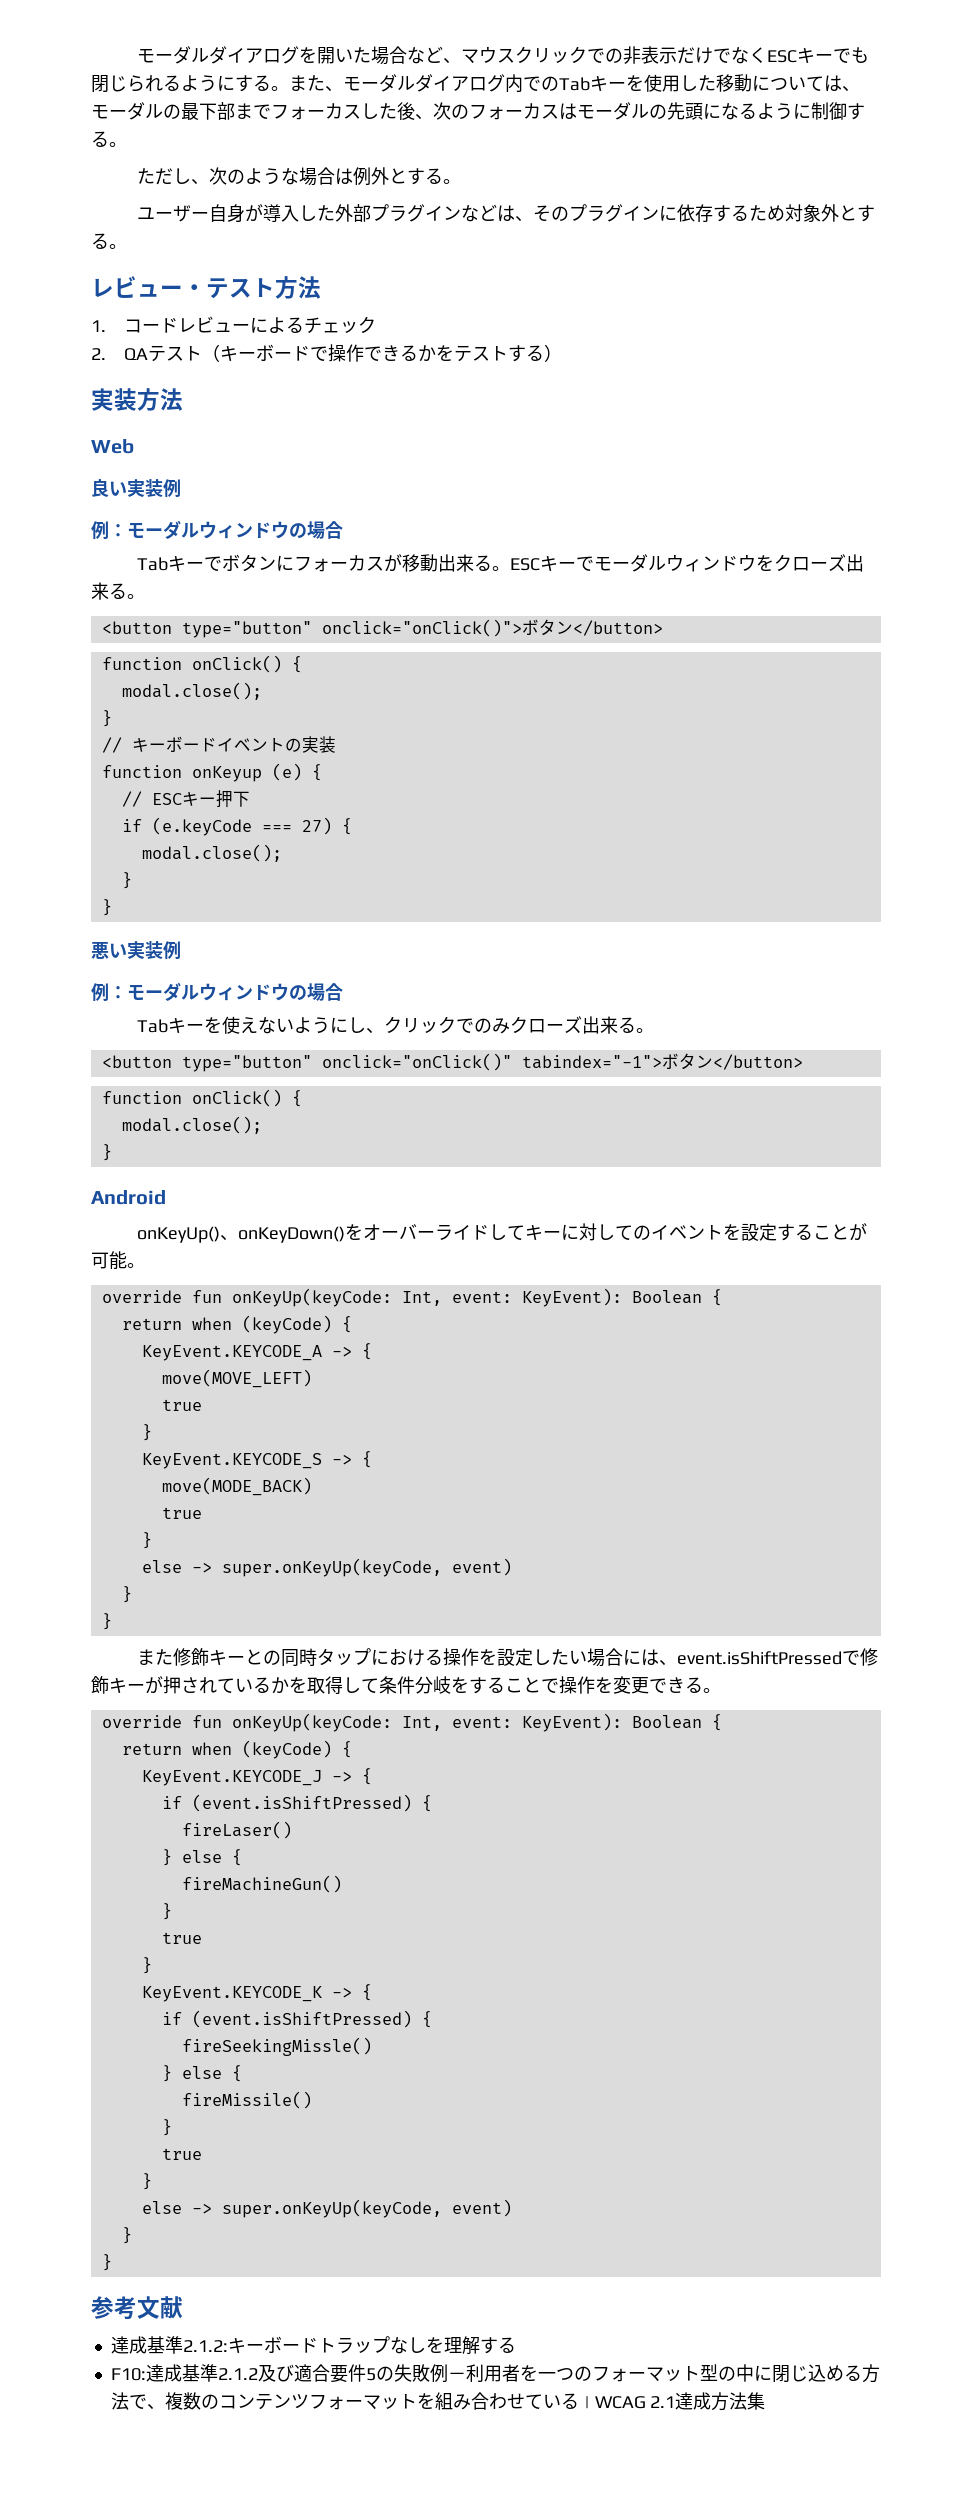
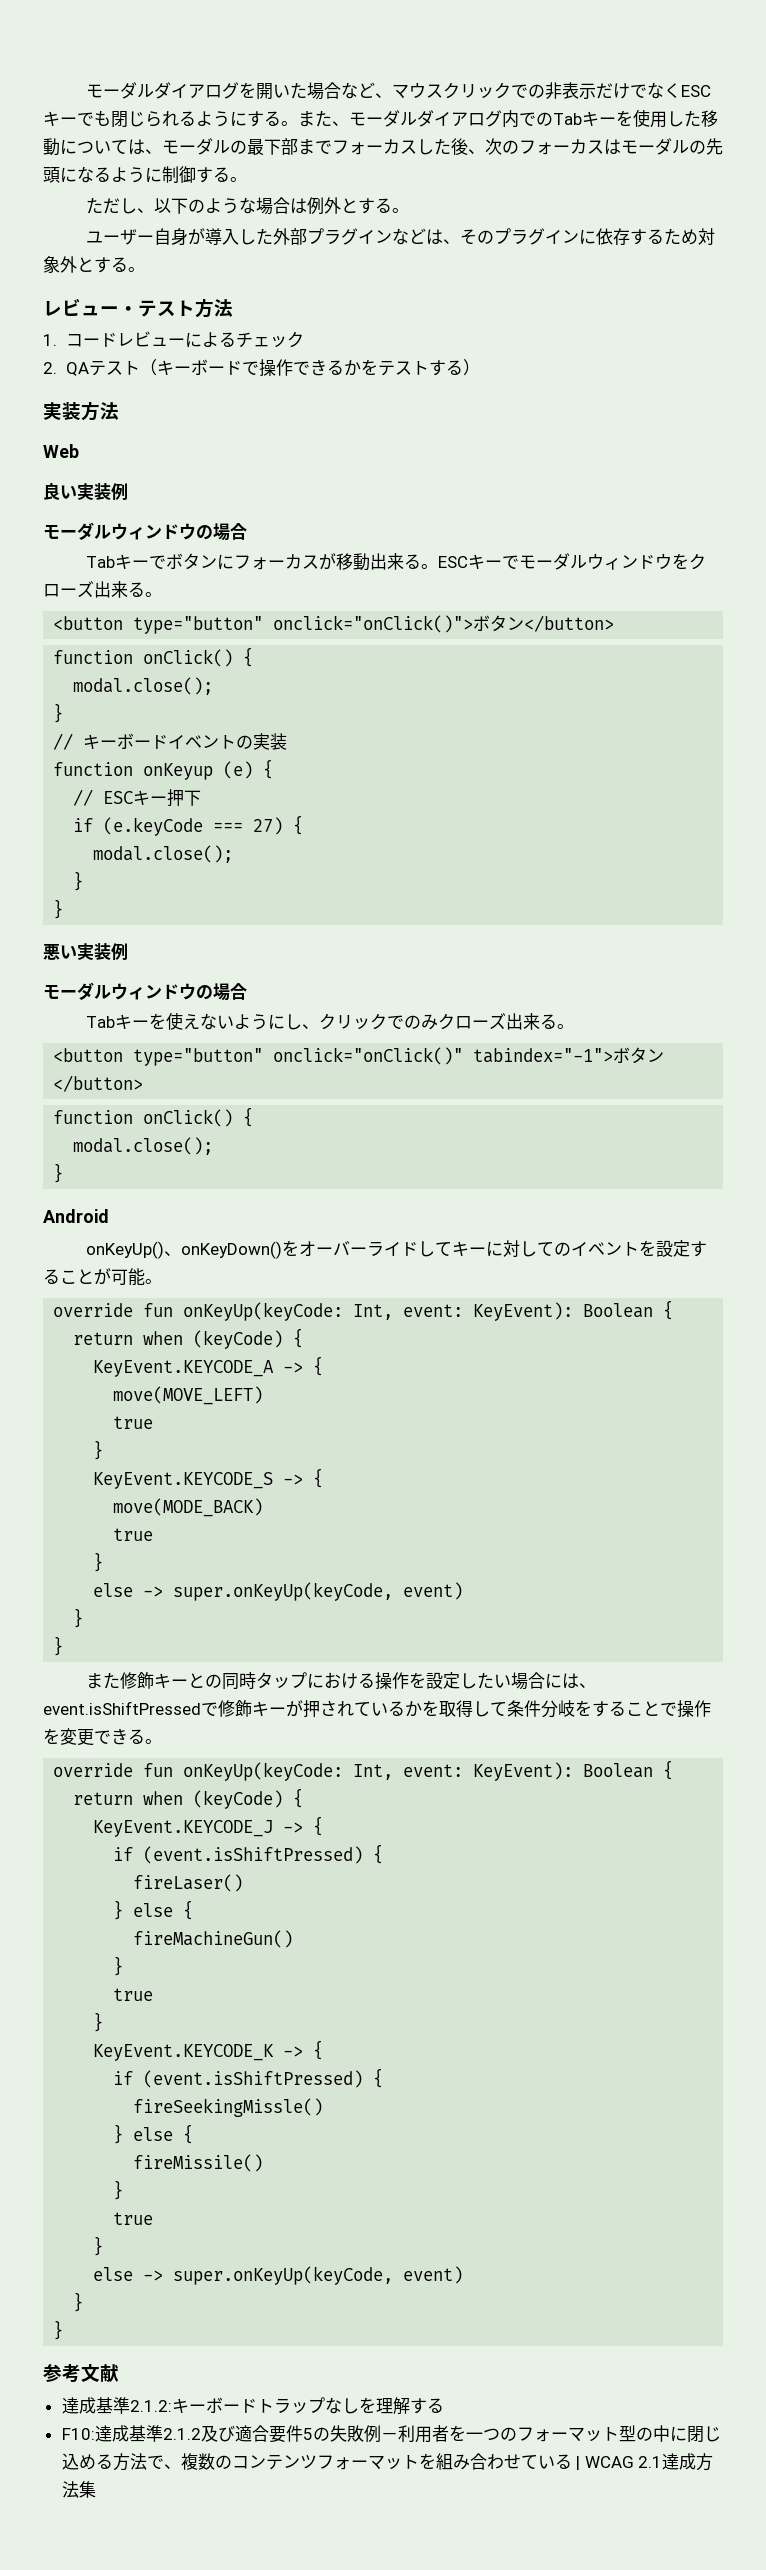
- ただし、次のような場合は例外とする。
+ ただし、以下のような場合は例外とする。
  良い実装例
- 例：モーダルウィンドウの場合
+ モーダルウィンドウの場合
  悪い実装例
- 例：モーダルウィンドウの場合
+ モーダルウィンドウの場合

